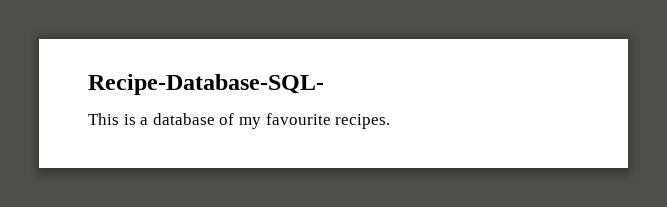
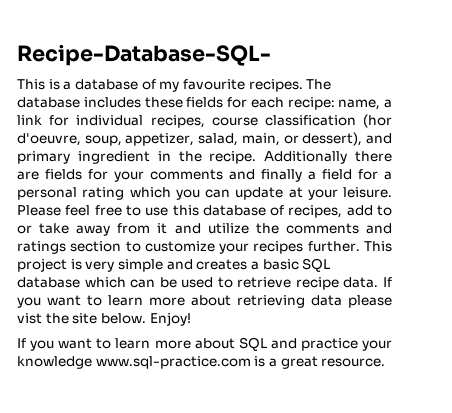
+ The database includes these fields for each recipe: name, a link for individual recipes, course classification (hor d'oeuvre, soup, appetizer, salad, main, or dessert), and primary ingredient in the recipe. Additionally there are fields for your comments and finally a field for a personal rating which you can update at your leisure. Please feel free to use this database of recipes, add to or take away from it and utilize the comments and ratings section to customize your recipes further. This project is very simple and creates a basic SQL database which can be used to retrieve recipe data. If you want to learn more about retrieving data please vist the site below. Enjoy!
+ If you want to learn more about SQL and practice your knowledge www.sql-practice.com is a great resource.

